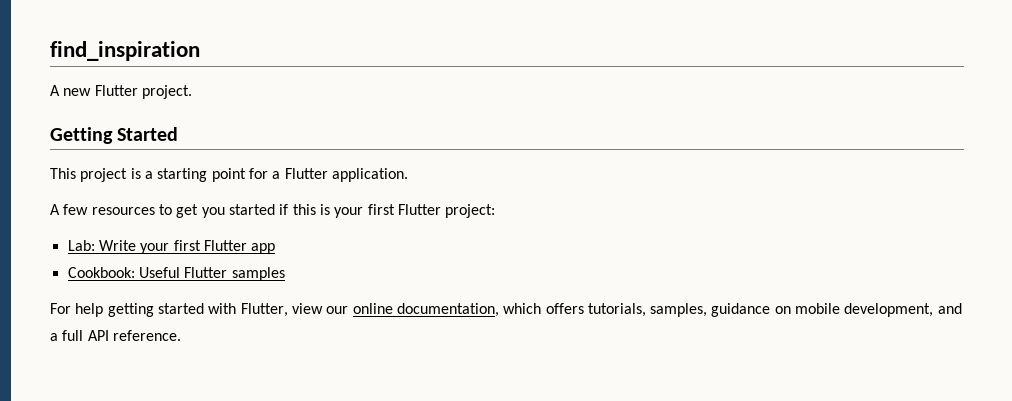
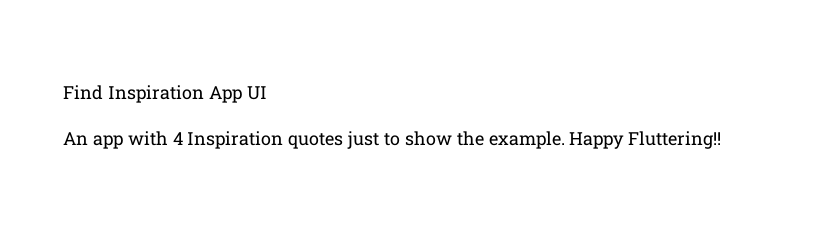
- find_inspiration
- A new Flutter project.
- Getting Started
- This project is a starting point for a Flutter application.
- A few resources to get you started if this is your first Flutter project:
- Lab: Write your first Flutter app
- Cookbook: Useful Flutter samples
- For help getting started with Flutter, view our online documentation, which offers tutorials, samples, guidance on mobile development, and a full API reference.
+ Find Inspiration App UI
+ An app with 4 Inspiration quotes just to show the example. Happy Fluttering!!

